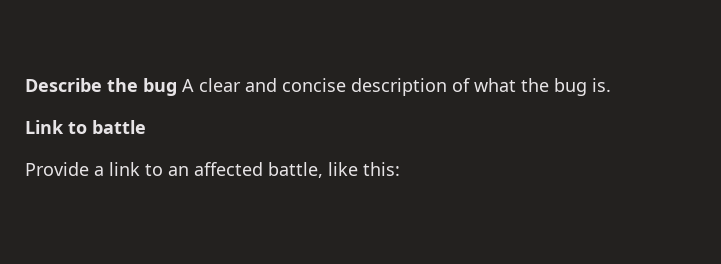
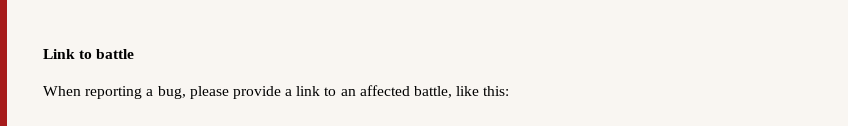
- Describe the bug A clear and concise description of what the bug is.
  Link to battle
- Provide a link to an affected battle, like this:
+ When reporting a bug, please provide a link to an affected battle, like this:

